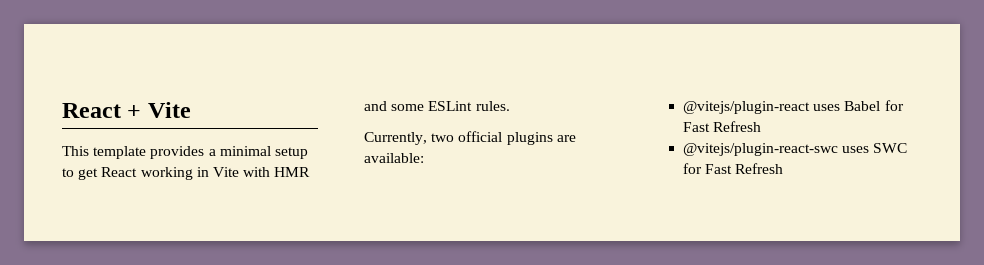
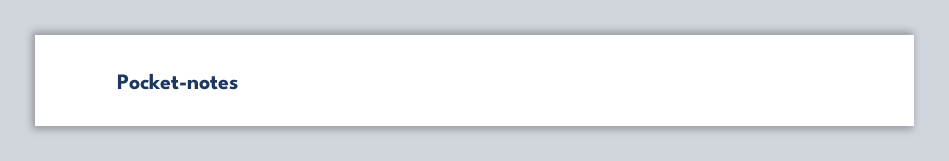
- React + Vite
- This template provides a minimal setup to get React working in Vite with HMR and some ESLint rules.
- Currently, two official plugins are available:
- @vitejs/plugin-react uses Babel for Fast Refresh
- @vitejs/plugin-react-swc uses SWC for Fast Refresh
+ Pocket-notes

